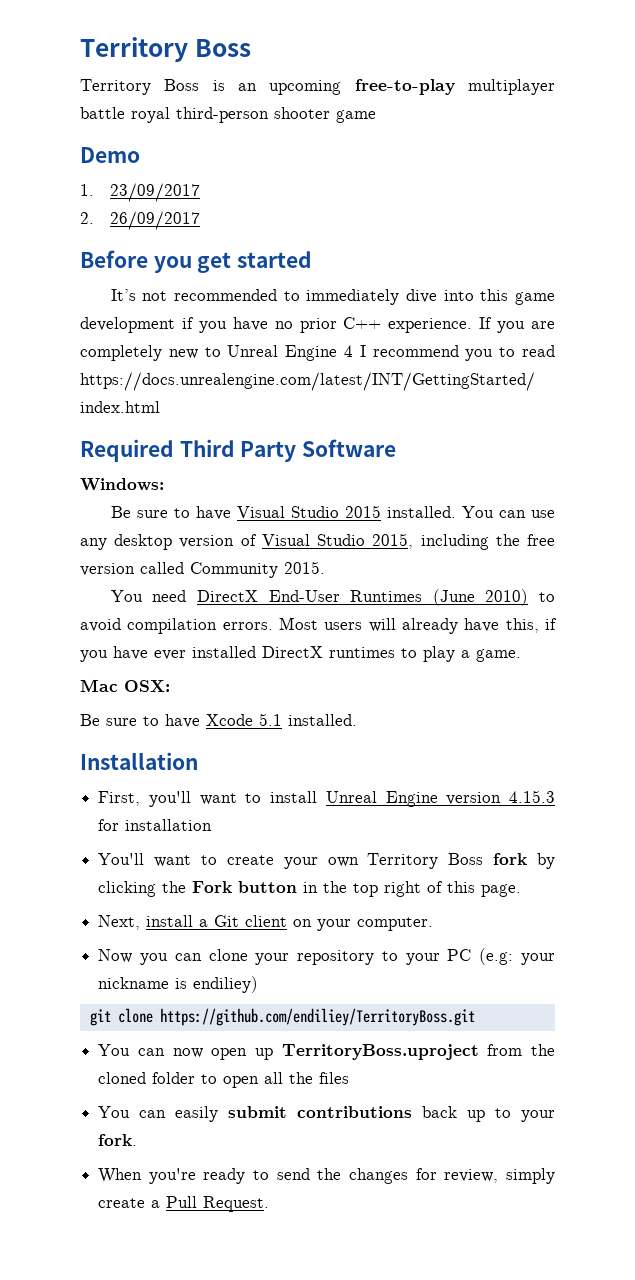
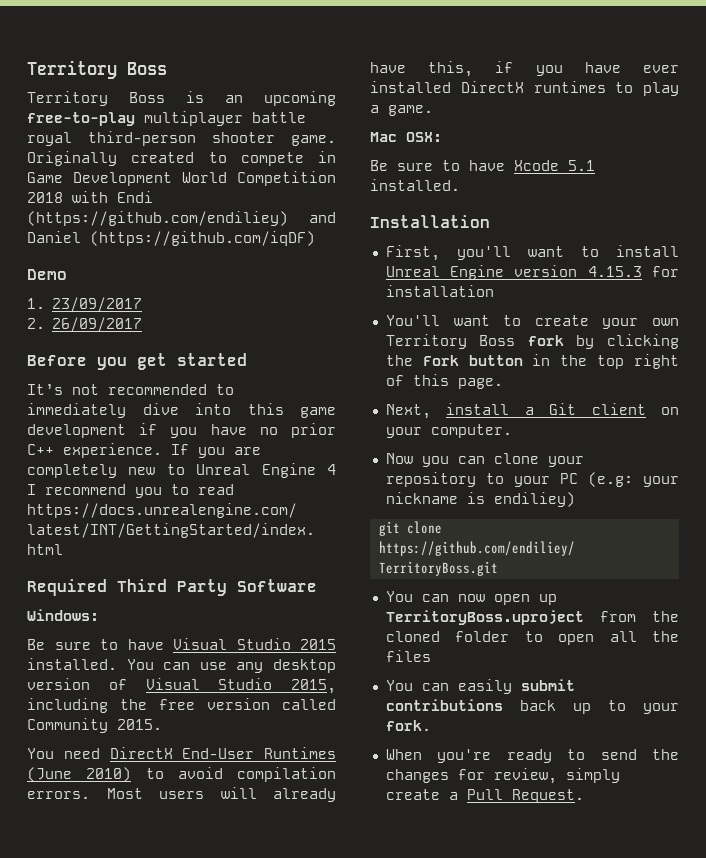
- Territory Boss is an upcoming free-to-play multiplayer battle royal third-person shooter game
+ Territory Boss is an upcoming free-to-play multiplayer battle royal third-person shooter game. Originally created to compete in Game Development World Competition 2018 with Endi (https://github.com/endiliey) and Daniel (https://github.com/iqDF)

